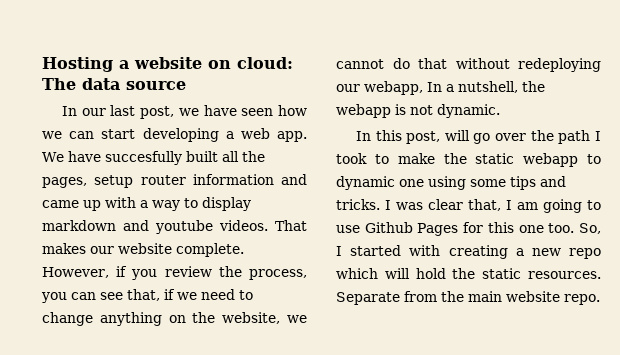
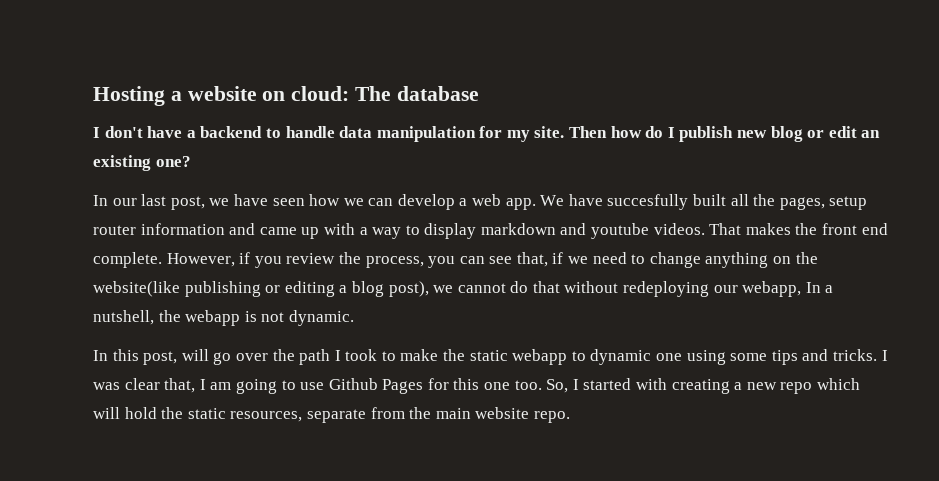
- Hosting a website on cloud: The data source
+ Hosting a website on cloud: The database
+ I don't have a backend to handle data manipulation for my site. Then how do I publish new blog or edit an existing one?
- In our last post, we have seen how we can start developing a web app.
+ In our last post, we have seen how we can develop a web app.
- That makes our website complete.
+ That makes the front end complete.
- However, if you review the process, you can see that, if we need to change anything on the website, we cannot do that without redeploying our webapp, In a nutshell, the webapp is not dynamic.
+ However, if you review the process, you can see that, if we need to change anything on the website(like publishing or editing a blog post), we cannot do that without redeploying our webapp, In a nutshell, the webapp is not dynamic.
- So, I started with creating a new repo which will hold the static resources. Separate from the main website repo.
+ So, I started with creating a new repo which will hold the static resources, separate from the main website repo.

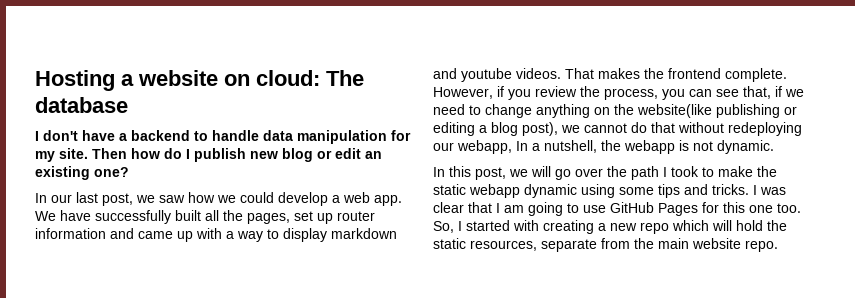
- In our last post, we have seen how we can develop a web app.
+ In our last post, we saw how we could develop a web app.
- We have succesfully built all the pages, setup router information and came up with a way to display markdown and youtube videos.
+ We have successfully built all the pages, set up router information and came up with a way to display markdown and youtube videos.
- That makes the front end complete.
+ That makes the frontend complete.
- In this post, will go over the path I took to make the static webapp to dynamic one using some tips and tricks.
+ In this post, we will go over the path I took to make the static webapp dynamic using some tips and tricks.
- I was clear that, I am going to use Github Pages for this one too.
+ I was clear that I am going to use GitHub Pages for this one too.

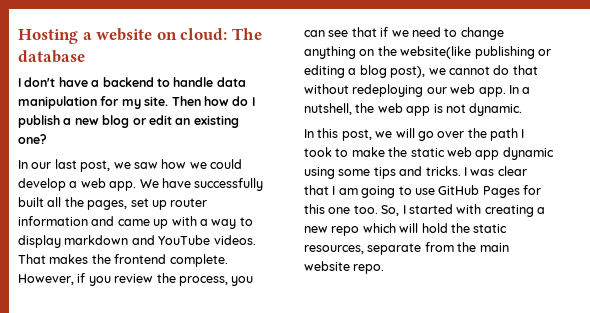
- Then how do I publish new blog or edit an existing one?
+ Then how do I publish a new blog or edit an existing one?
- We have successfully built all the pages, set up router information and came up with a way to display markdown and youtube videos.
+ We have successfully built all the pages, set up router information and came up with a way to display markdown and YouTube videos.
- However, if you review the process, you can see that, if we need to change anything on the website(like publishing or editing a blog post), we cannot do that without redeploying our webapp, In a nutshell, the webapp is not dynamic.
+ However, if you review the process, you can see that if we need to change anything on the website(like publishing or editing a blog post), we cannot do that without redeploying our web app. In a nutshell, the web app is not dynamic.
- In this post, we will go over the path I took to make the static webapp dynamic using some tips and tricks.
+ In this post, we will go over the path I took to make the static web app dynamic using some tips and tricks.

